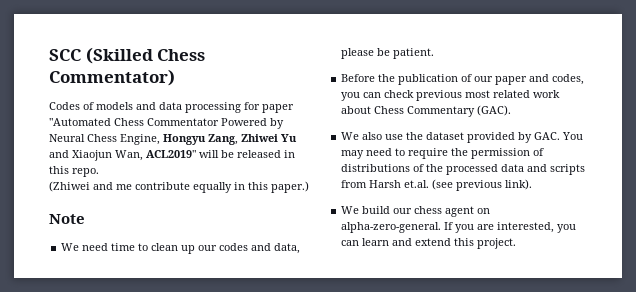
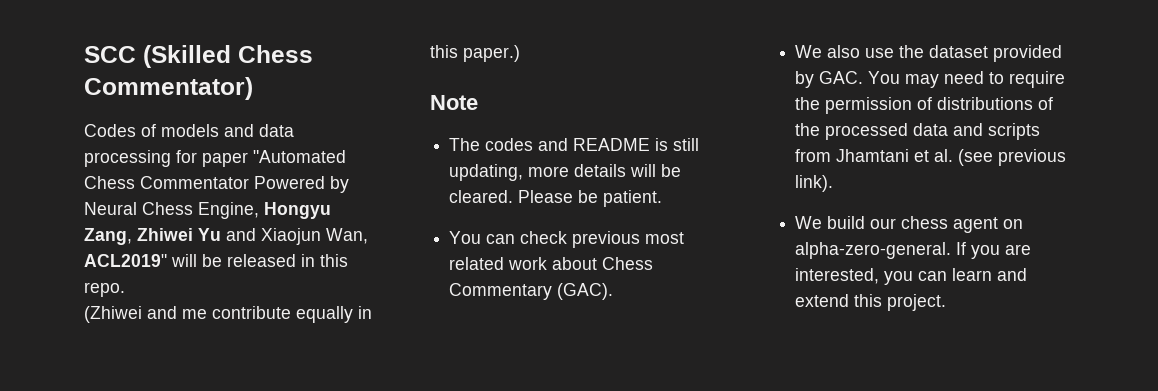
- We need time to clean up our codes and data, please be patient.
- Before the publication of our paper and codes, you can check previous most related work about Chess Commentary (GAC).
+ The codes and README is still updating, more details will be cleared. Please be patient.
+ You can check previous most related work about Chess Commentary (GAC).
- We also use the dataset provided by GAC. You may need to require the permission of distributions of the processed data and scripts from Harsh et.al. (see previous link).
+ We also use the dataset provided by GAC. You may need to require the permission of distributions of the processed data and scripts from Jhamtani et al. (see previous link).

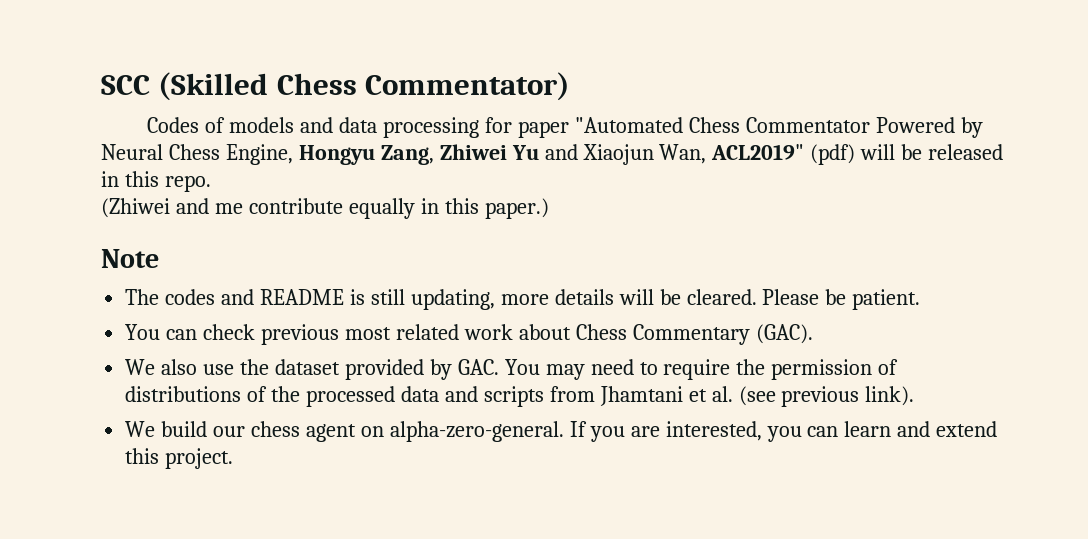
- Codes of models and data processing for paper "Automated Chess Commentator Powered by Neural Chess Engine, Hongyu Zang, Zhiwei Yu and Xiaojun Wan, ACL2019" will be released in this repo.
+ Codes of models and data processing for paper "Automated Chess Commentator Powered by Neural Chess Engine, Hongyu Zang, Zhiwei Yu and Xiaojun Wan, ACL2019" (pdf) will be released in this repo.

